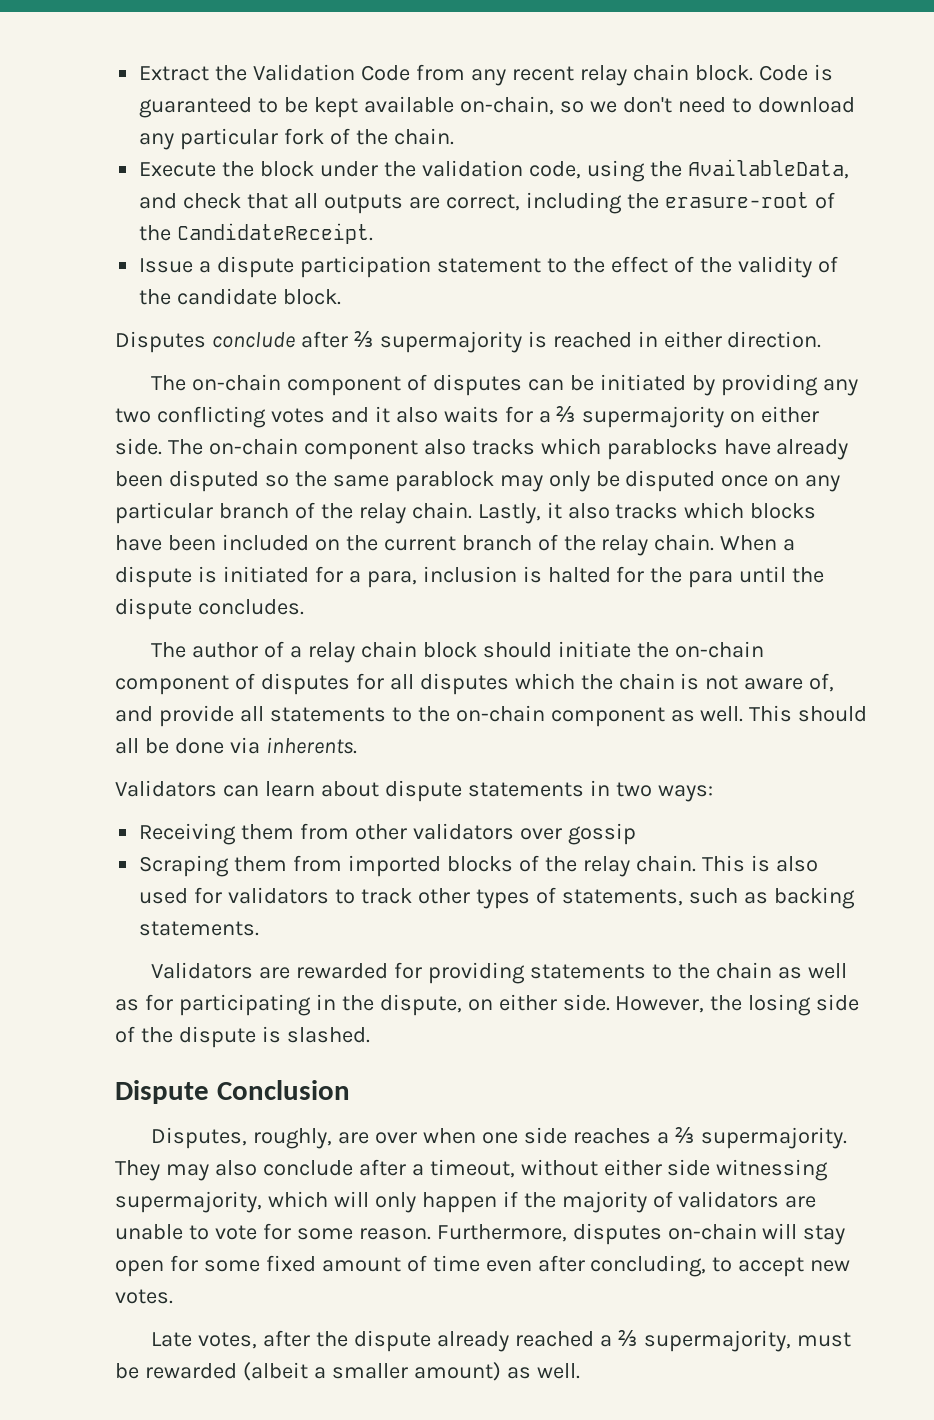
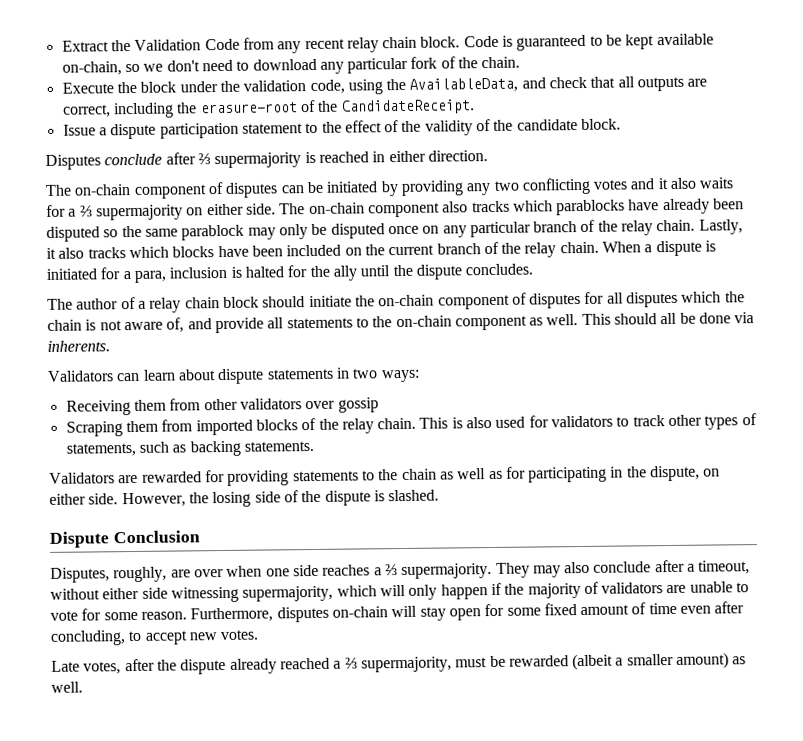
- When a dispute is initiated for a para, inclusion is halted for the para until the dispute concludes.
+ When a dispute is initiated for a para, inclusion is halted for the ally until the dispute concludes.

